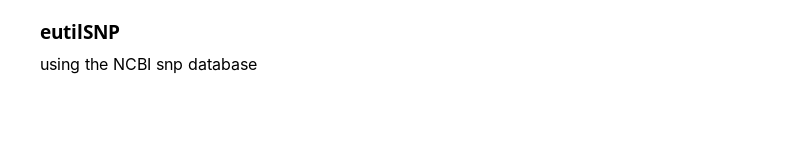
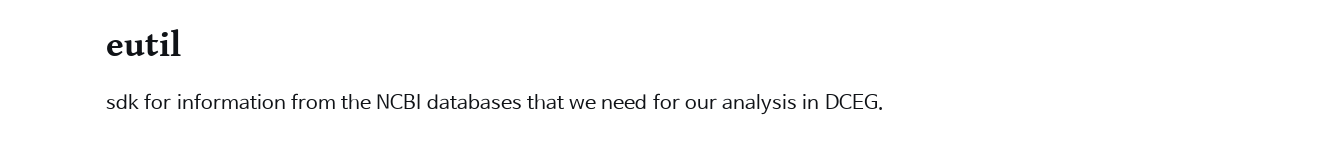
- eutilSNP
- using the NCBI snp database
+ eutil
+ sdk for information from the NCBI databases that we need for our analysis in DCEG.

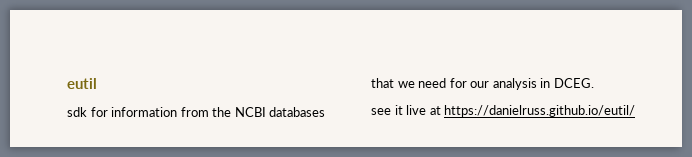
+ see it live at https://danielruss.github.io/eutil/

